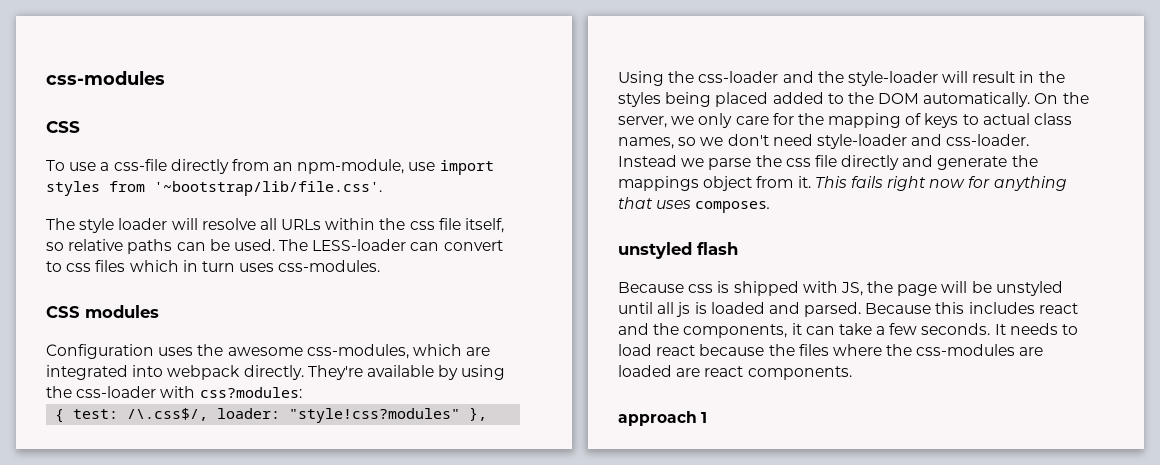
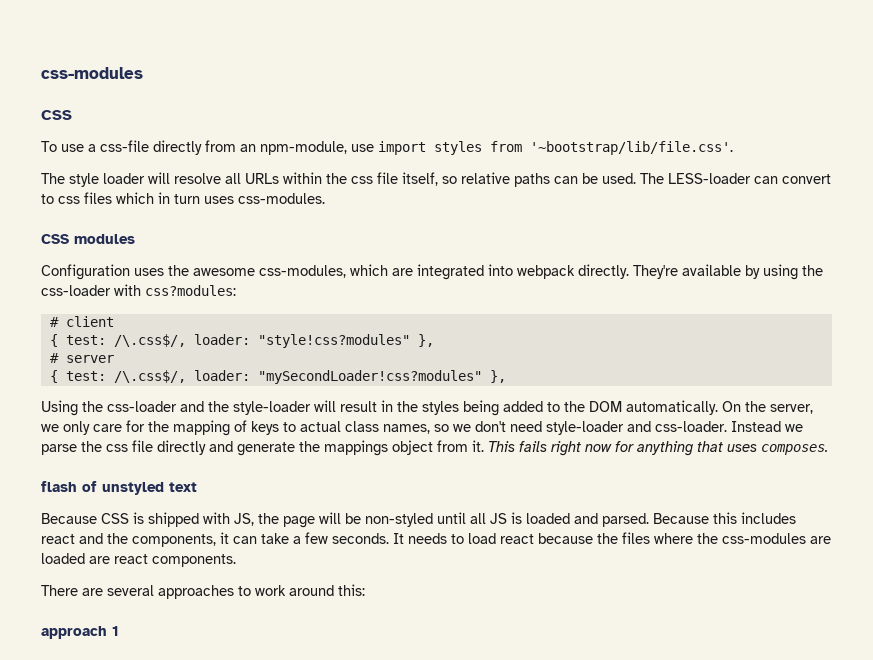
+ # client
+ # server
+ { test: /\.css$/, loader: "mySecondLoader!css?modules" },
- Using the css-loader and the style-loader will result in the styles being placed added to the DOM automatically.
+ Using the css-loader and the style-loader will result in the styles being added to the DOM automatically.
- unstyled flash
- Because css is shipped with JS, the page will be unstyled until all js is loaded and parsed.
+ flash of unstyled text
+ Because CSS is shipped with JS, the page will be non-styled until all JS is loaded and parsed.
+ There are several approaches to work around this:

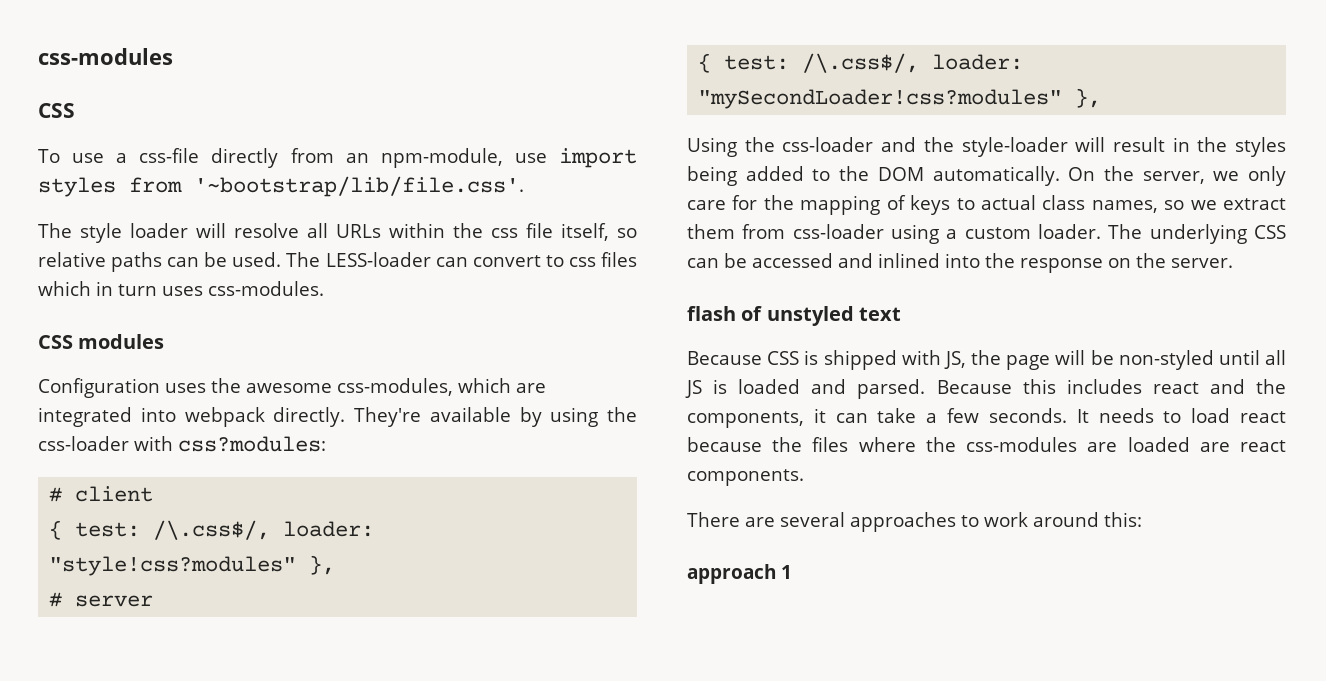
- On the server, we only care for the mapping of keys to actual class names, so we don't need style-loader and css-loader. Instead we parse the css file directly and generate the mappings object from it. This fails right now for anything that uses composes.
+ On the server, we only care for the mapping of keys to actual class names, so we extract them from css-loader using a custom loader. The underlying CSS can be accessed and inlined into the response on the server.

